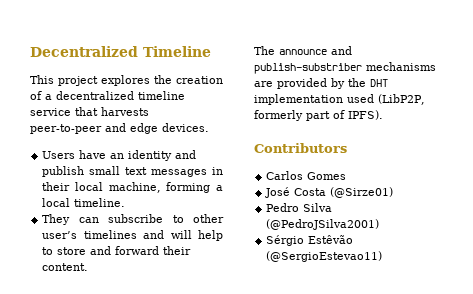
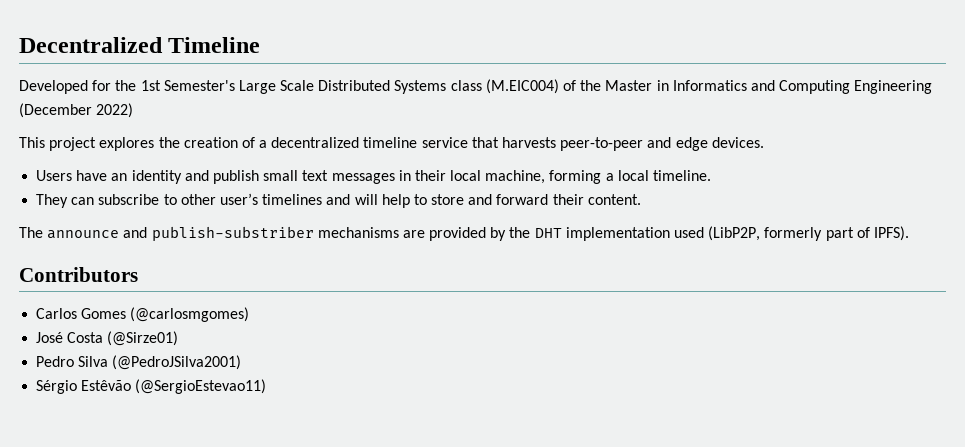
+ Developed for the 1st Semester's Large Scale Distributed Systems class (M.EIC004) of the Master in Informatics and Computing Engineering (December 2022)
- Carlos Gomes
+ Carlos Gomes (@carlosmgomes)

